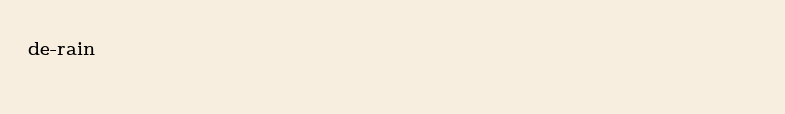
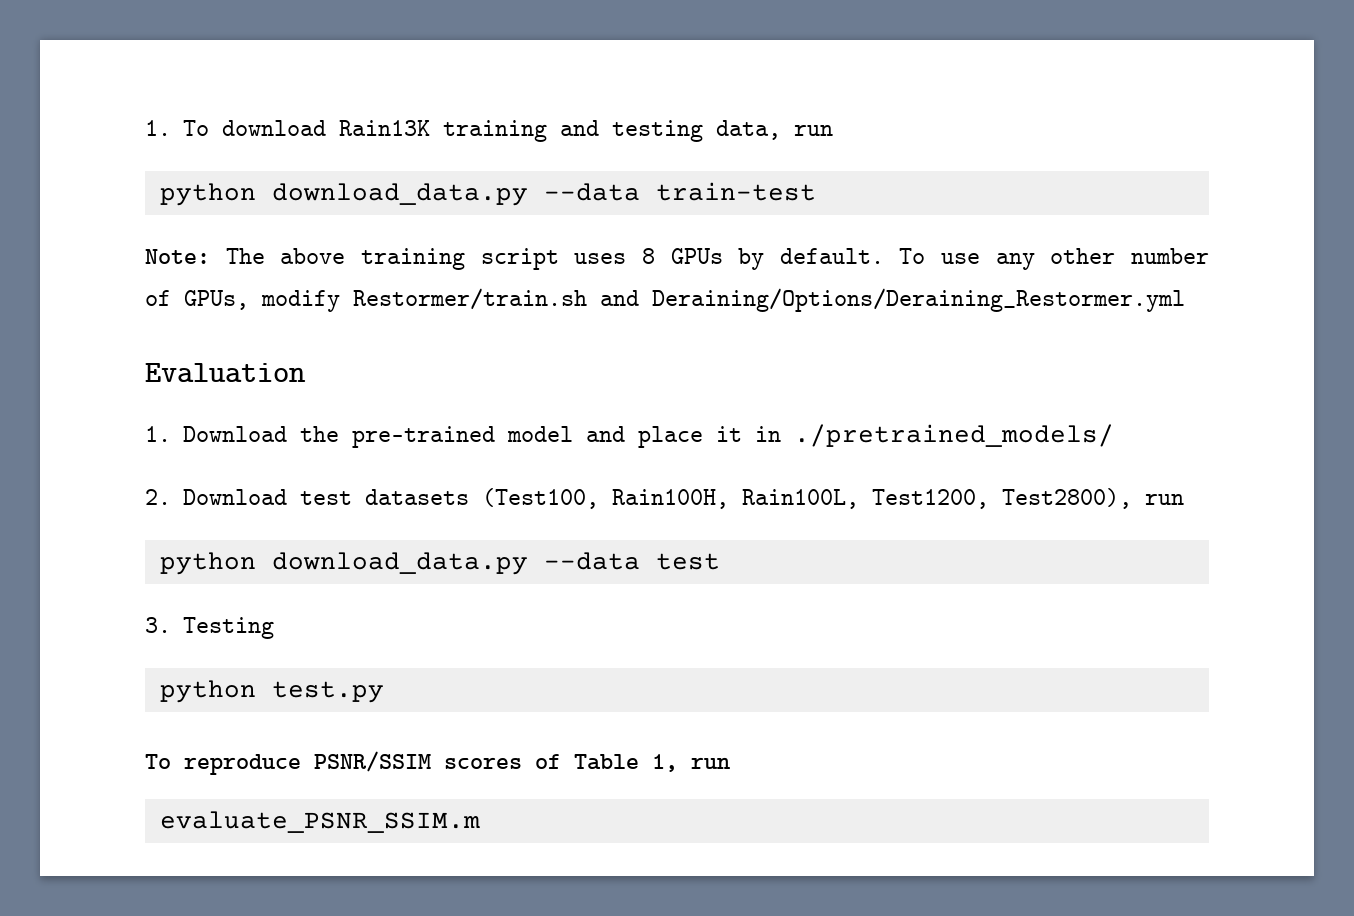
- de-rain
+ 1. To download Rain13K training and testing data, run
+ python download_data.py --data train-test
+ Note: The above training script uses 8 GPUs by default. To use any other number of GPUs, modify Restormer/train.sh and Deraining/Options/Deraining_Restormer.yml
+ Evaluation
+ 1. Download the pre-trained model and place it in ./pretrained_models/
+ 2. Download test datasets (Test100, Rain100H, Rain100L, Test1200, Test2800), run
+ python download_data.py --data test
+ 3. Testing
+ python test.py
+ To reproduce PSNR/SSIM scores of Table 1, run
+ evaluate_PSNR_SSIM.m

